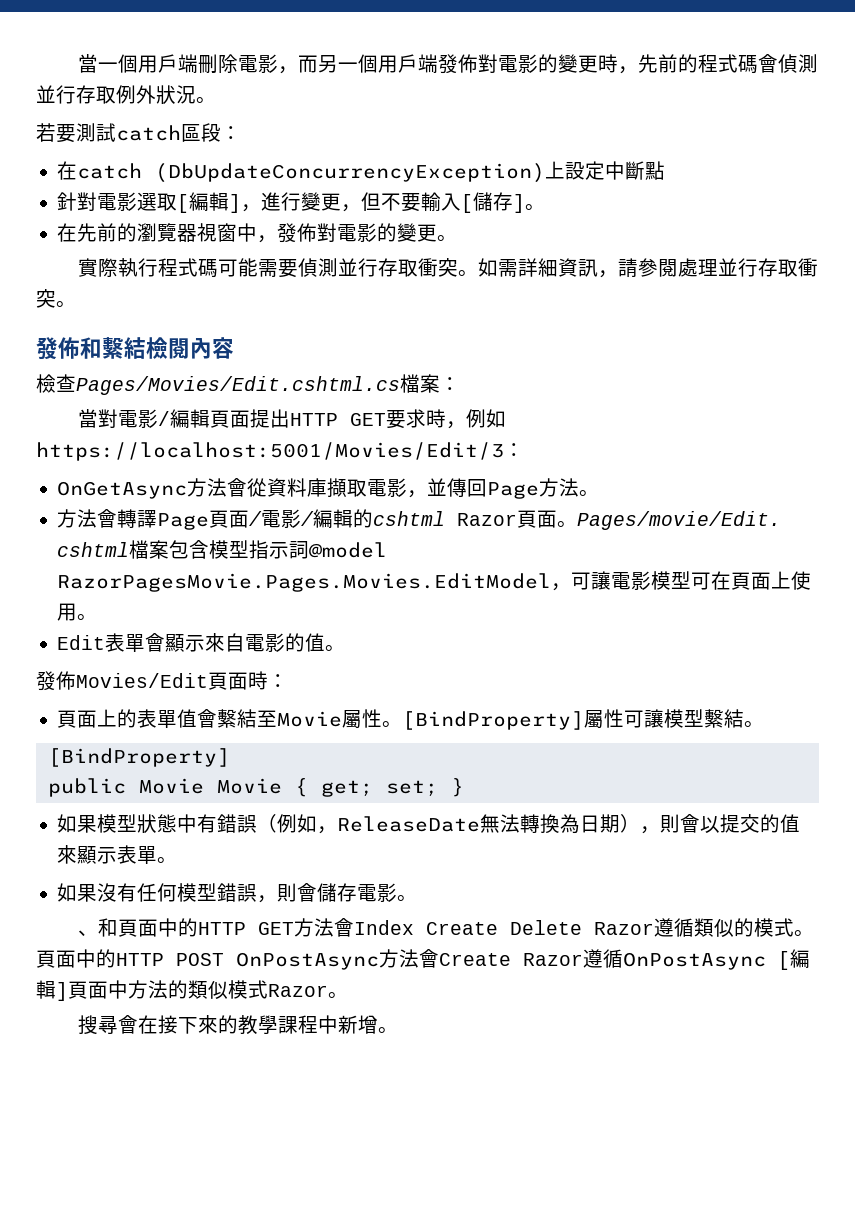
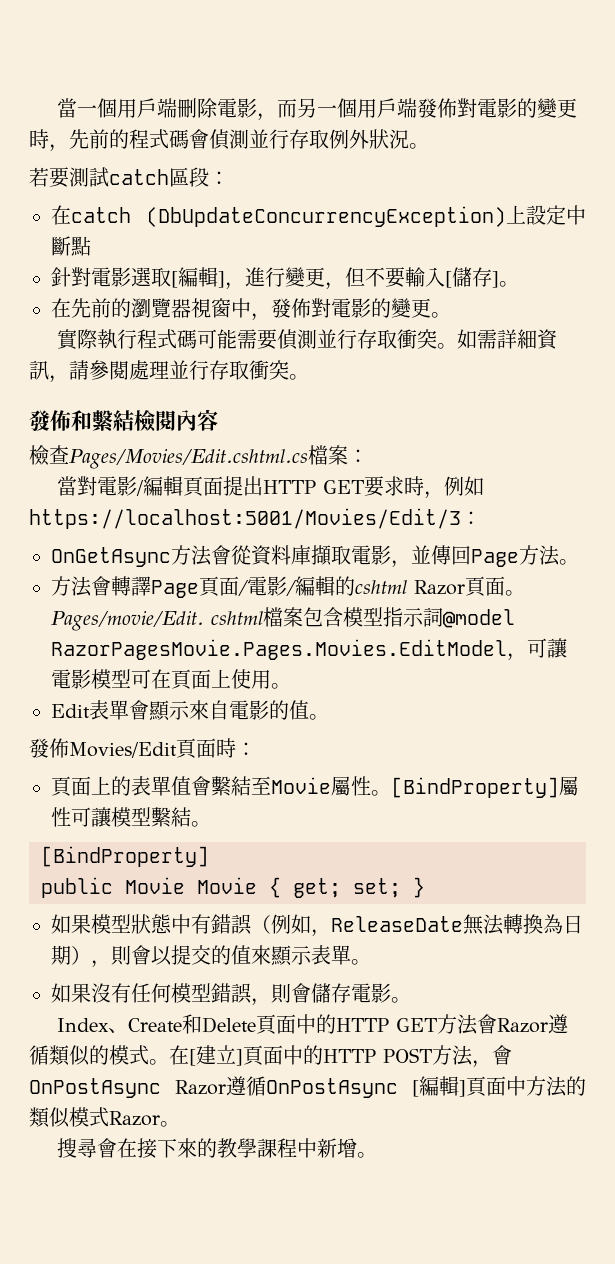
- 、和頁面中的HTTP GET方法會Index Create Delete Razor遵循類似的模式。
+ Index、Create和Delete頁面中的HTTP GET方法會Razor遵循類似的模式。
- 頁面中的HTTP POST OnPostAsync方法會Create Razor遵循OnPostAsync [編輯]頁面中方法的類似模式Razor。
+ 在[建立]頁面中的HTTP POST方法，會OnPostAsync Razor遵循OnPostAsync [編輯]頁面中方法的類似模式Razor。

